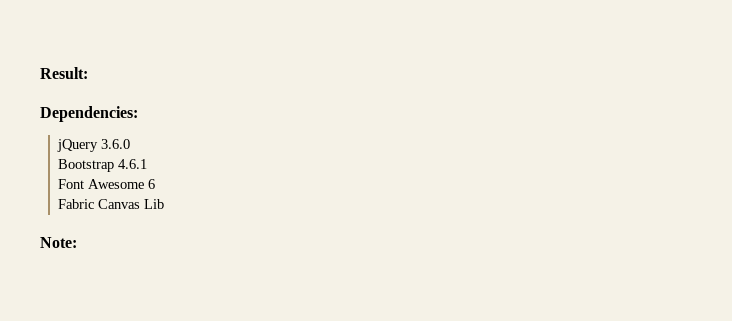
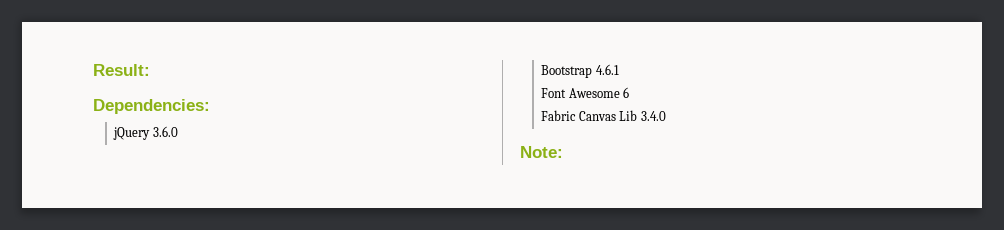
- Fabric Canvas Lib
+ Fabric Canvas Lib 3.4.0

